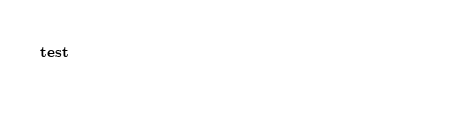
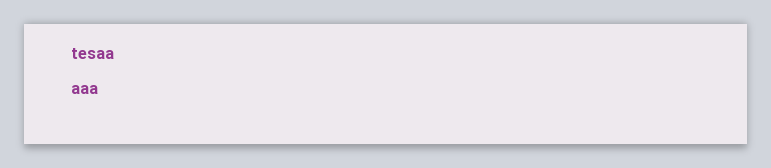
- test
+ tesaa
+ aaa

